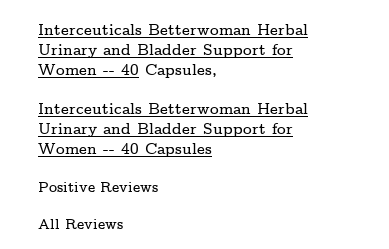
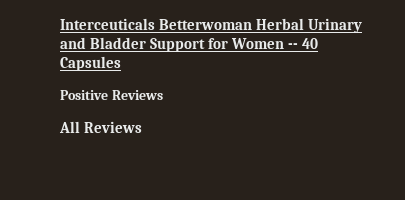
- Interceuticals Betterwoman Herbal Urinary and Bladder Support for Women -- 40 Capsules,

